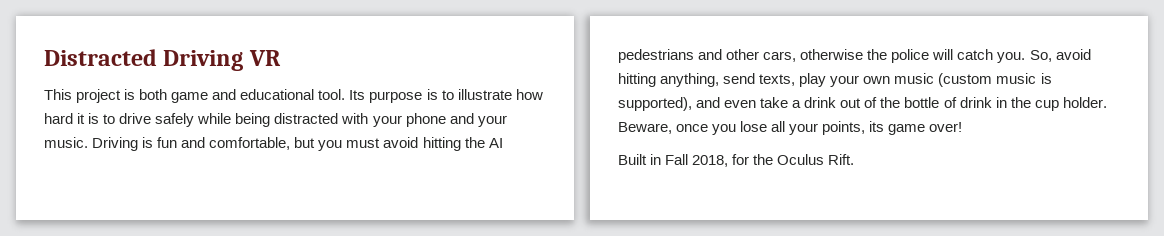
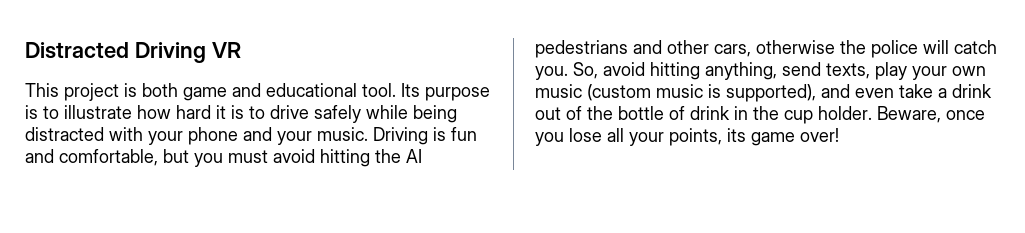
- Built in Fall 2018, for the Oculus Rift.

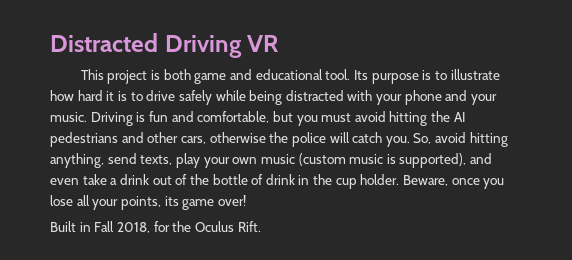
+ Built in Fall 2018, for the Oculus Rift.

